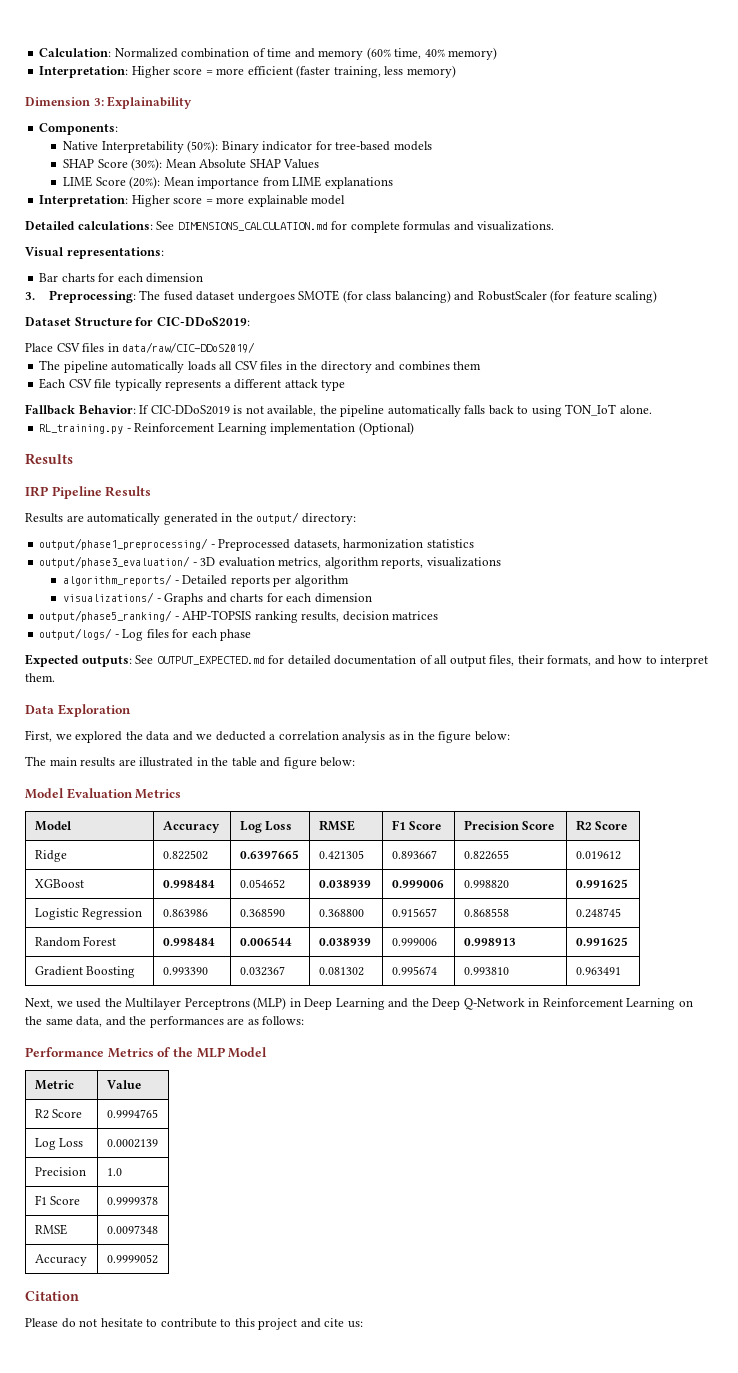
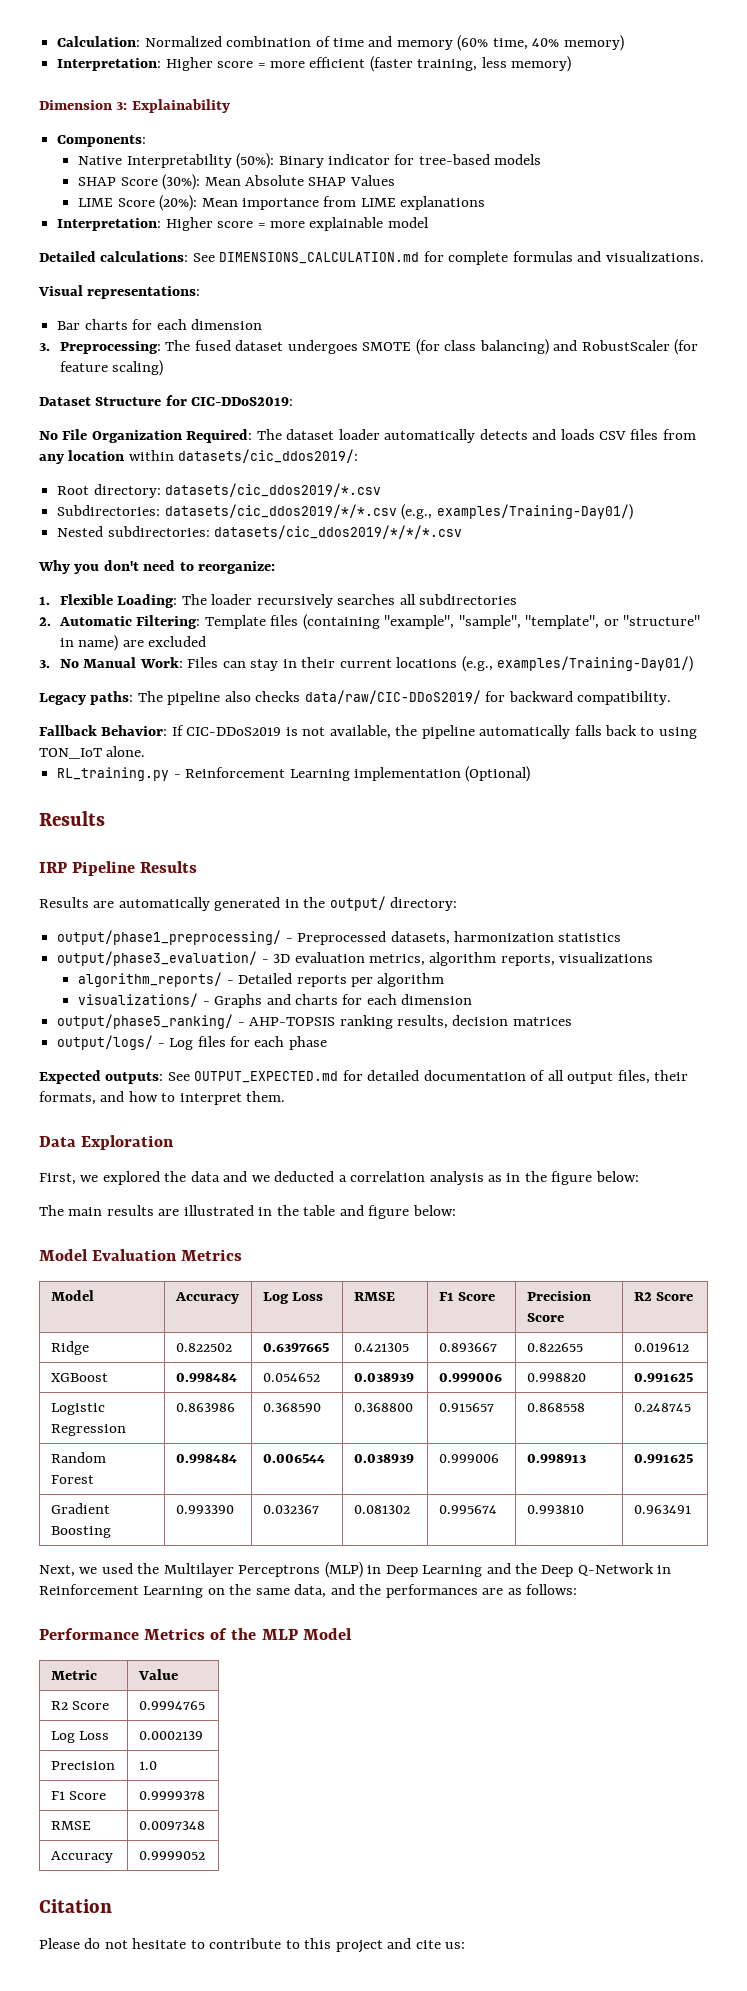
- Place CSV files in data/raw/CIC-DDoS2019/
- The pipeline automatically loads all CSV files in the directory and combines them
- Each CSV file typically represents a different attack type
+ No File Organization Required: The dataset loader automatically detects and loads CSV files from any location within datasets/cic_ddos2019/:
+ Root directory: datasets/cic_ddos2019/*.csv
+ Subdirectories: datasets/cic_ddos2019/*/*.csv (e.g., examples/Training-Day01/)
+ Nested subdirectories: datasets/cic_ddos2019/*/*/*.csv
+ Why you don't need to reorganize:
+ 1. Flexible Loading: The loader recursively searches all subdirectories
+ 2. Automatic Filtering: Template files (containing "example", "sample", "template", or "structure" in name) are excluded
+ 3. No Manual Work: Files can stay in their current locations (e.g., examples/Training-Day01/)
+ Legacy paths: The pipeline also checks data/raw/CIC-DDoS2019/ for backward compatibility.

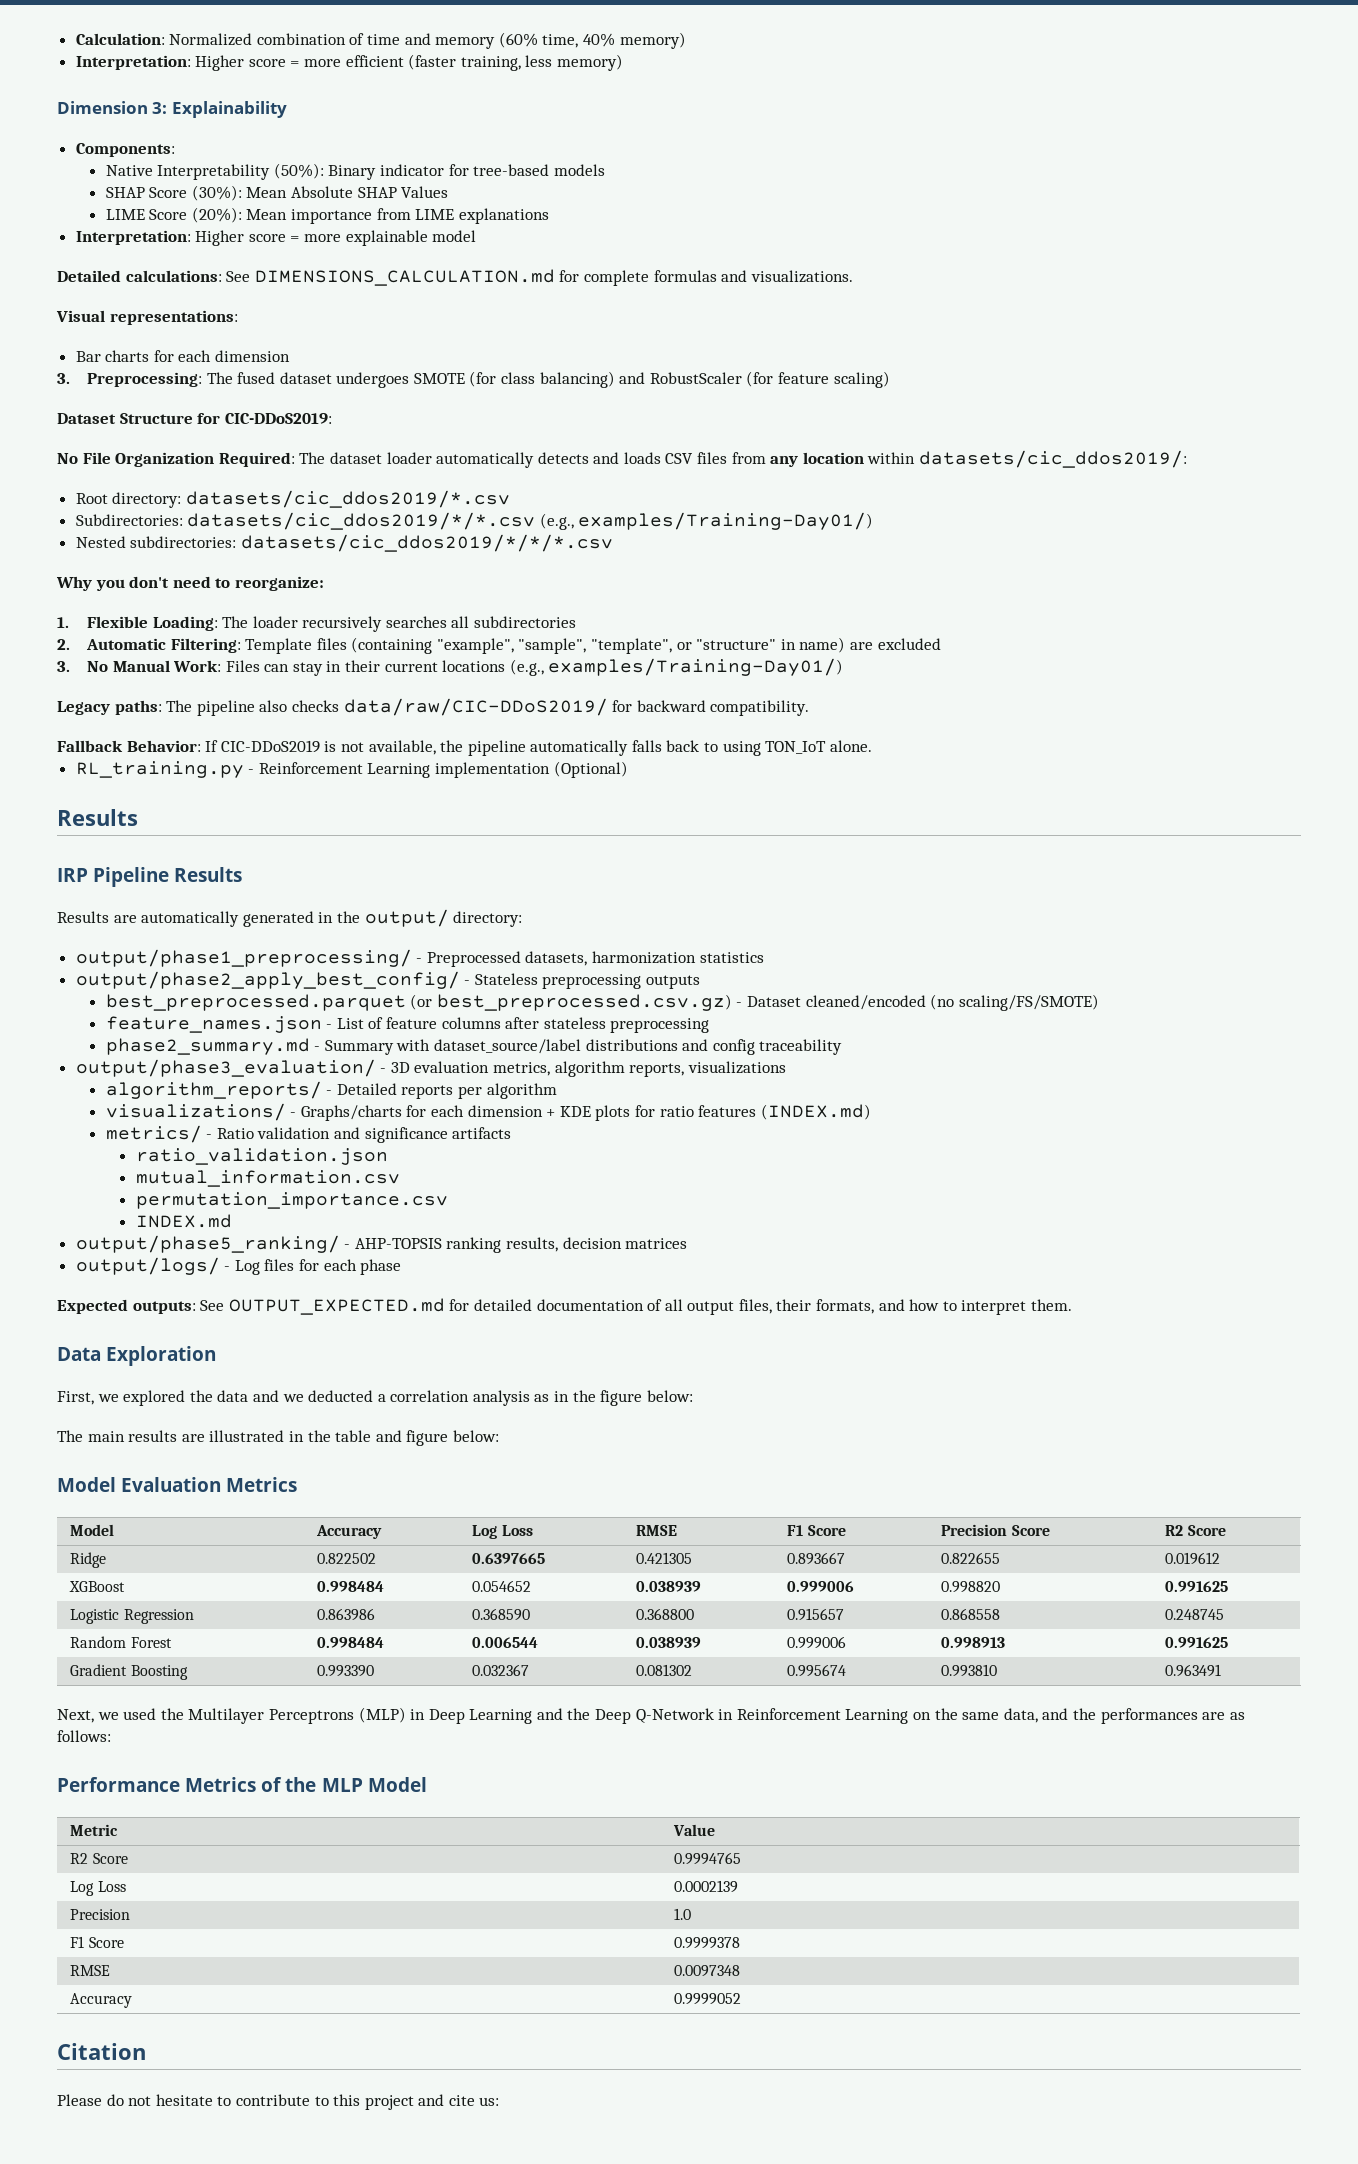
+ output/phase2_apply_best_config/ - Stateless preprocessing outputs
+ best_preprocessed.parquet (or best_preprocessed.csv.gz) - Dataset cleaned/encoded (no scaling/FS/SMOTE)
+ feature_names.json - List of feature columns after stateless preprocessing
+ phase2_summary.md - Summary with dataset_source/label distributions and config traceability
- visualizations/ - Graphs and charts for each dimension
+ visualizations/ - Graphs/charts for each dimension + KDE plots for ratio features (INDEX.md)
+ metrics/ - Ratio validation and significance artifacts
+ ratio_validation.json
+ mutual_information.csv
+ permutation_importance.csv
+ INDEX.md

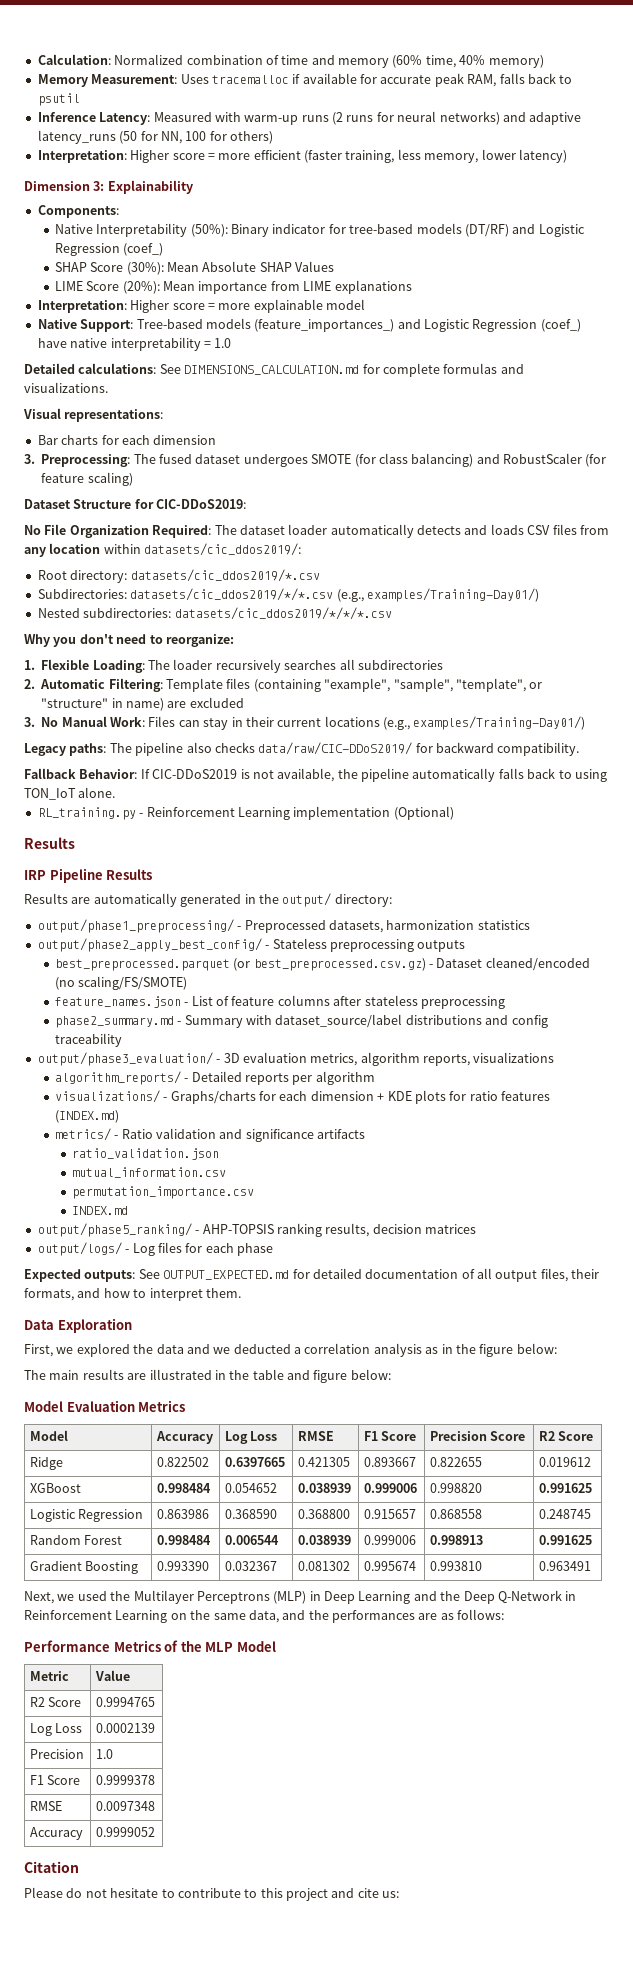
+ Memory Measurement: Uses tracemalloc if available for accurate peak RAM, falls back to psutil
+ Inference Latency: Measured with warm-up runs (2 runs for neural networks) and adaptive latency_runs (50 for NN, 100 for others)
- Interpretation: Higher score = more efficient (faster training, less memory)
+ Interpretation: Higher score = more efficient (faster training, less memory, lower latency)
- Native Interpretability (50%): Binary indicator for tree-based models
+ Native Interpretability (50%): Binary indicator for tree-based models (DT/RF) and Logistic Regression (coef_)
+ Native Support: Tree-based models (feature_importances_) and Logistic Regression (coef_) have native interpretability = 1.0

